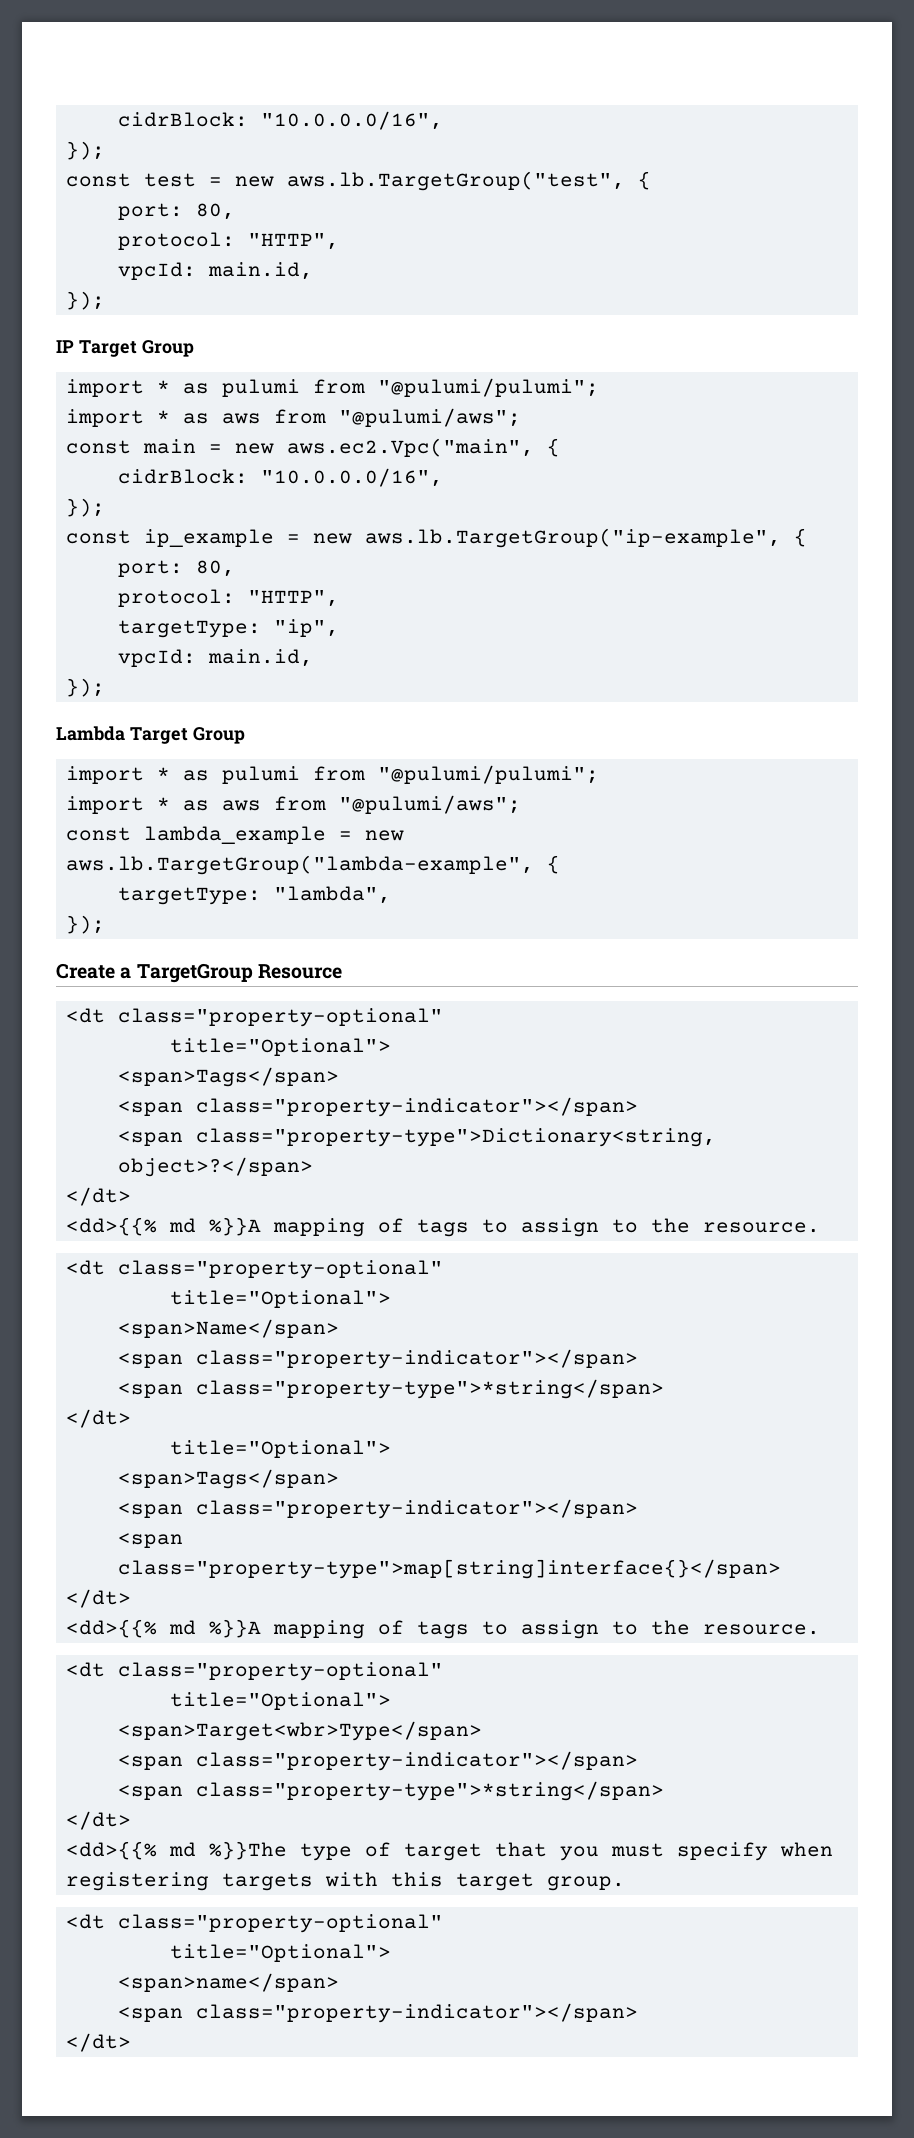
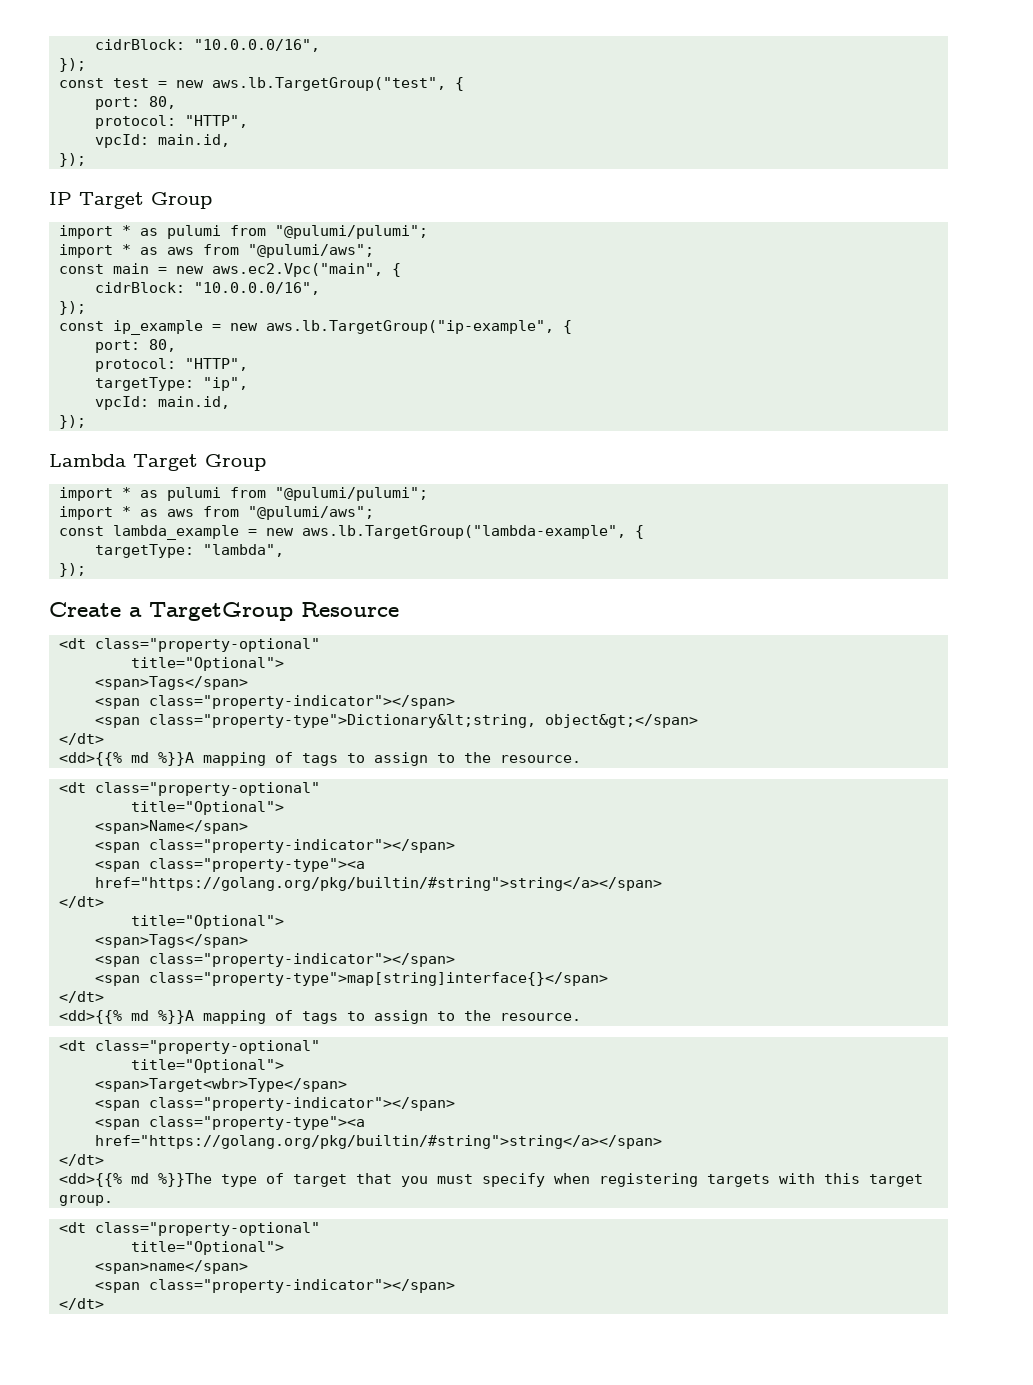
- <span class="property-type">Dictionary<string, object>?</span>
+ <span class="property-type">Dictionary&lt;string, object&gt;</span>
  <span>Name</span>
  <span class="property-indicator"></span>
- <span class="property-type">*string</span>
+ <span class="property-type"><a href="https://golang.org/pkg/builtin/#string">string</a></span>
  <span>Target<wbr>Type</span>
  <span class="property-indicator"></span>
- <span class="property-type">*string</span>
+ <span class="property-type"><a href="https://golang.org/pkg/builtin/#string">string</a></span>

